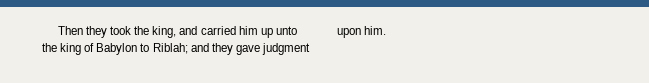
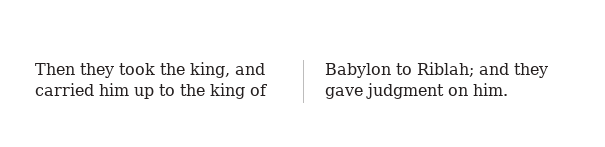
- Then they took the king, and carried him up unto the king of Babylon to Riblah; and they gave judgment upon him.
+ Then they took the king, and carried him up to the king of Babylon to Riblah; and they gave judgment on him.

